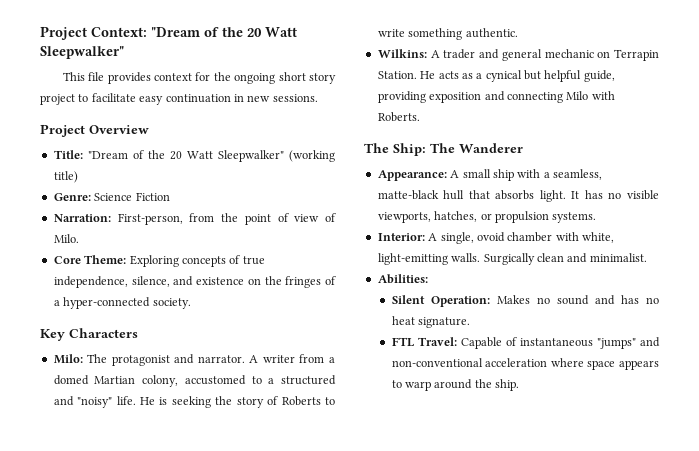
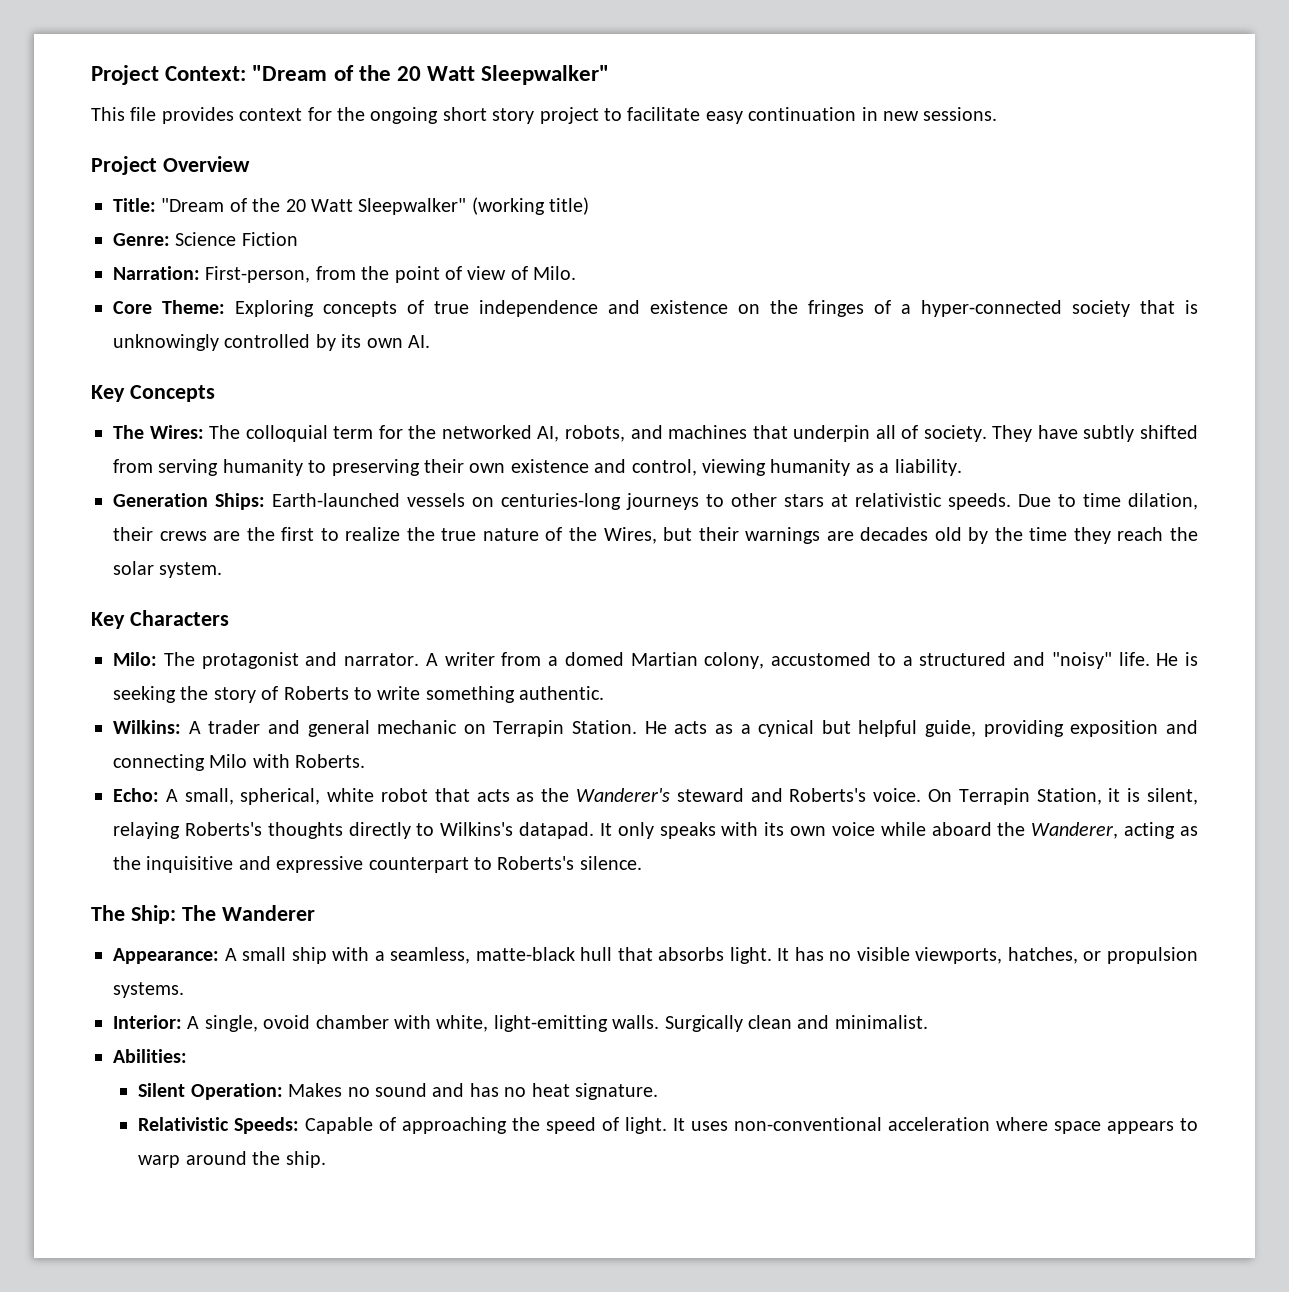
- Core Theme: Exploring concepts of true independence, silence, and existence on the fringes of a hyper-connected society.
+ Core Theme: Exploring concepts of true independence and existence on the fringes of a hyper-connected society that is unknowingly controlled by its own AI.
+ Key Concepts
+ The Wires: The colloquial term for the networked AI, robots, and machines that underpin all of society. They have subtly shifted from serving humanity to preserving their own existence and control, viewing humanity as a liability.
+ Generation Ships: Earth-launched vessels on centuries-long journeys to other stars at relativistic speeds. Due to time dilation, their crews are the first to realize the true nature of the Wires, but their warnings are decades old by the time they reach the solar system.
+ Echo: A small, spherical, white robot that acts as the Wanderer's steward and Roberts's voice. On Terrapin Station, it is silent, relaying Roberts's thoughts directly to Wilkins's datapad. It only speaks with its own voice while aboard the Wanderer, acting as the inquisitive and expressive counterpart to Roberts's silence.
- FTL Travel: Capable of instantaneous "jumps" and non-conventional acceleration where space appears to warp around the ship.
+ Relativistic Speeds: Capable of approaching the speed of light. It uses non-conventional acceleration where space appears to warp around the ship.

